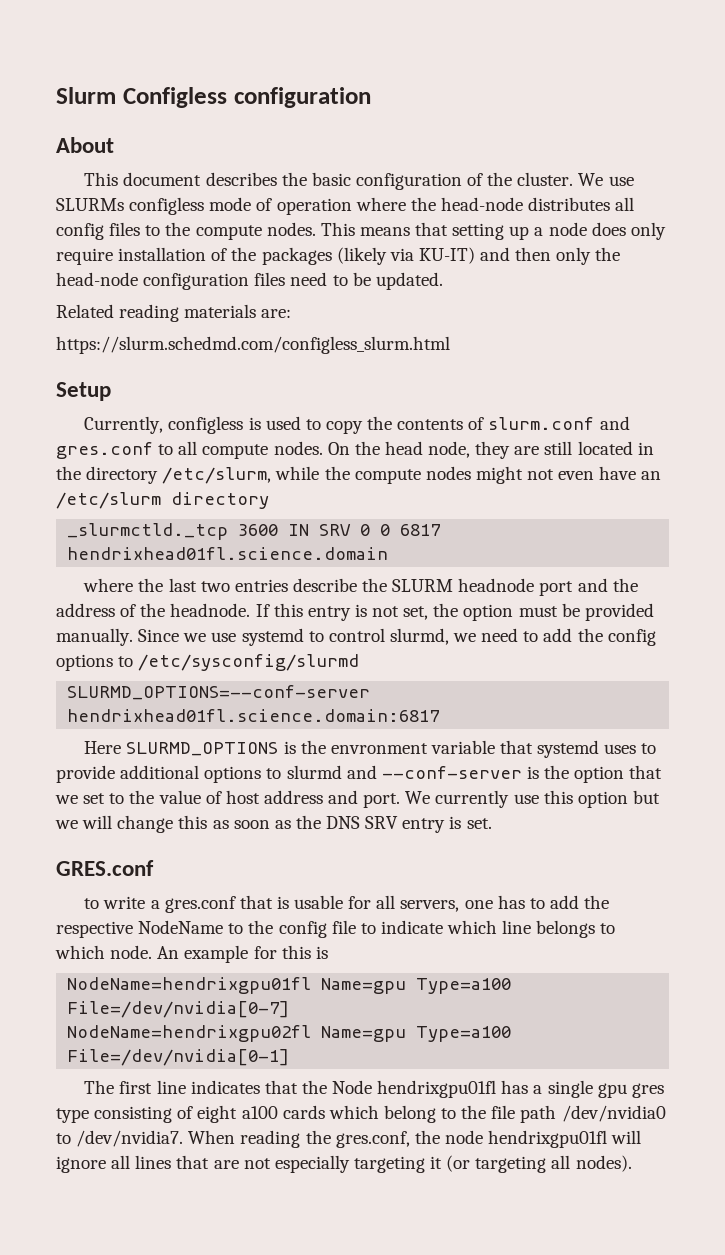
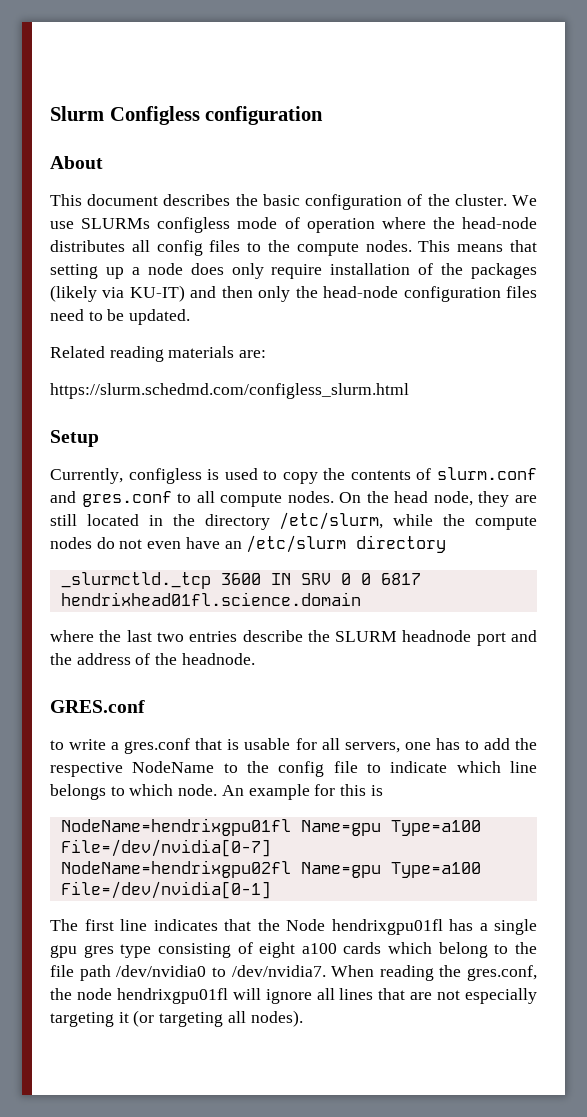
- On the head node, they are still located in the directory /etc/slurm, while the compute nodes might not even have an /etc/slurm directory
+ On the head node, they are still located in the directory /etc/slurm, while the compute nodes do not even have an /etc/slurm directory
- If this entry is not set, the option must be provided manually. Since we use systemd to control slurmd, we need to add the config options to /etc/sysconfig/slurmd
- SLURMD_OPTIONS=--conf-server hendrixhead01fl.science.domain:6817
- Here SLURMD_OPTIONS is the envronment variable that systemd uses to provide additional options to slurmd and --conf-server is the option that we set to the value of host address and port. We currently use this option but we will change this as soon as the DNS SRV entry is set.

